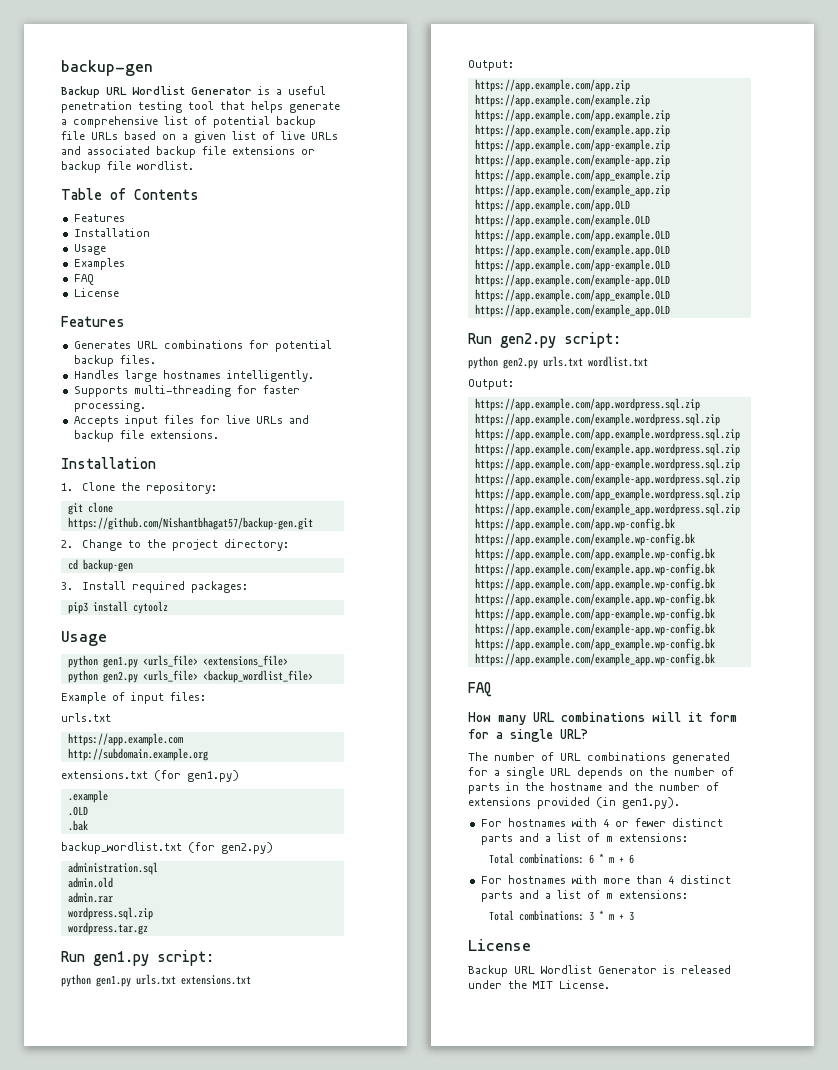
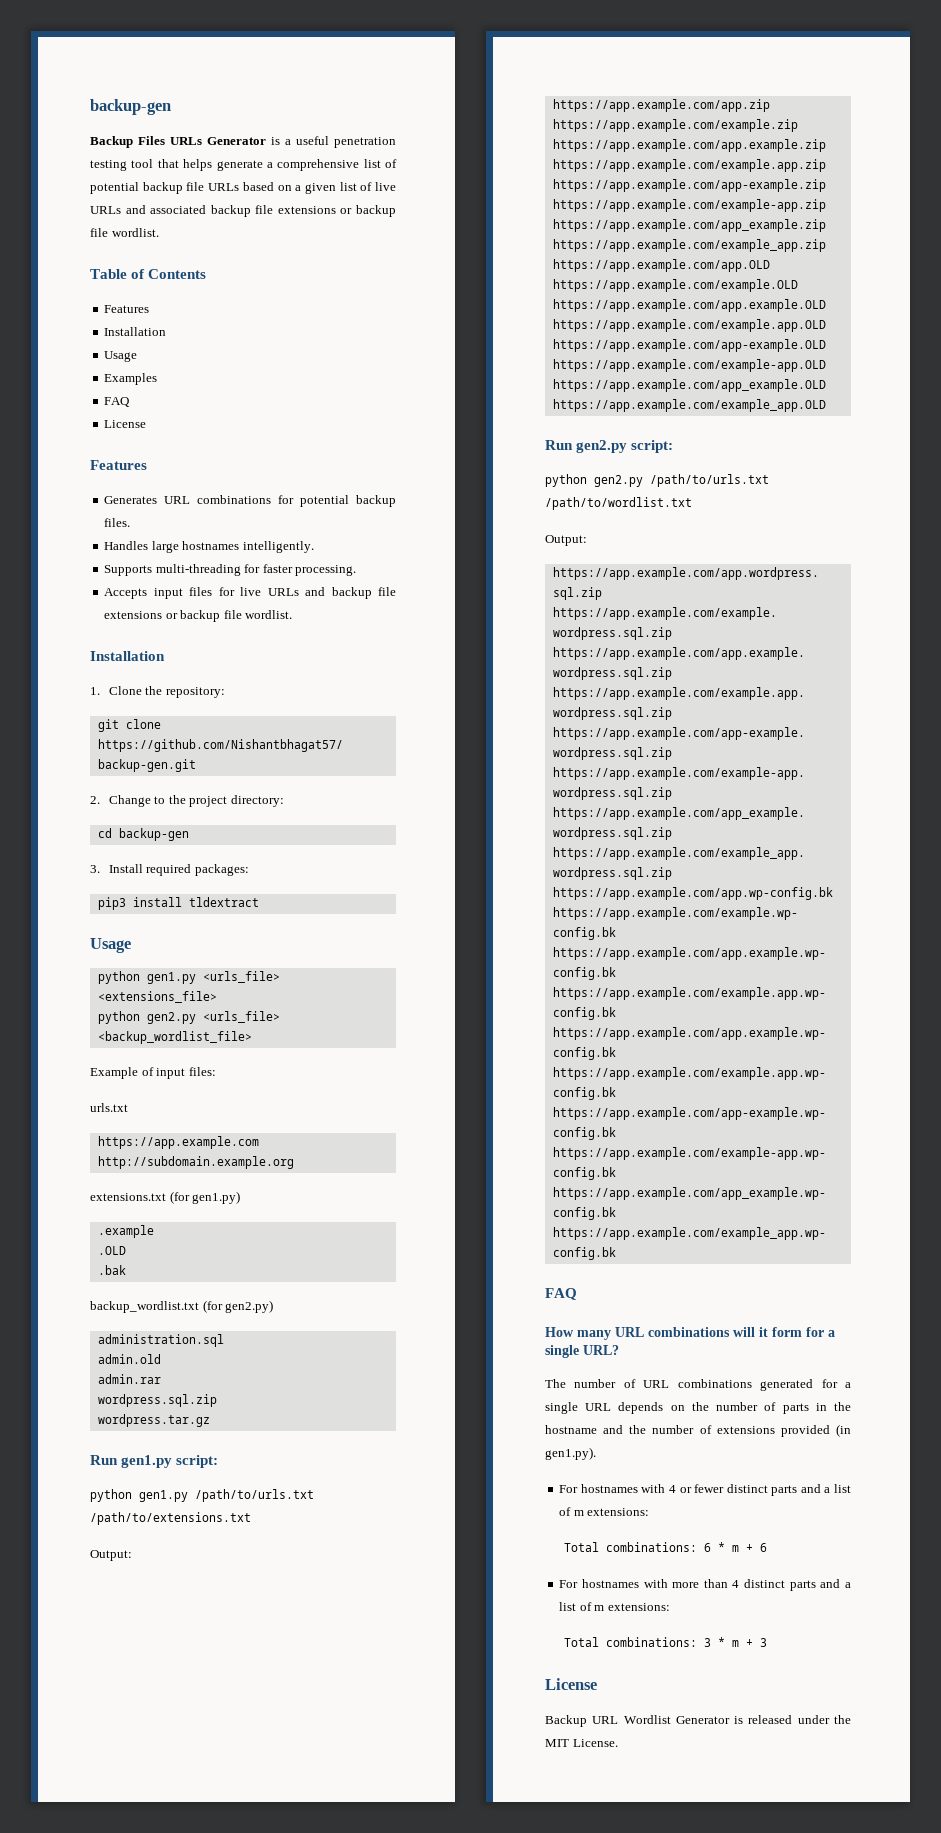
- Backup URL Wordlist Generator is a useful penetration testing tool that helps generate a comprehensive list of potential backup file URLs based on a given list of live URLs and associated backup file extensions or backup file wordlist.
+ Backup Files URLs Generator is a useful penetration testing tool that helps generate a comprehensive list of potential backup file URLs based on a given list of live URLs and associated backup file extensions or backup file wordlist.
- Accepts input files for live URLs and backup file extensions.
+ Accepts input files for live URLs and backup file extensions or backup file wordlist.
- pip3 install cytoolz
+ pip3 install tldextract
- python gen1.py urls.txt extensions.txt
+ python gen1.py /path/to/urls.txt /path/to/extensions.txt
- python gen2.py urls.txt wordlist.txt
+ python gen2.py /path/to/urls.txt /path/to/wordlist.txt

